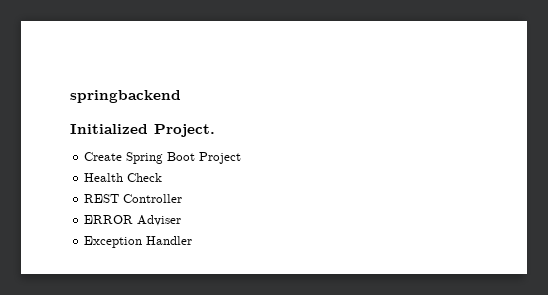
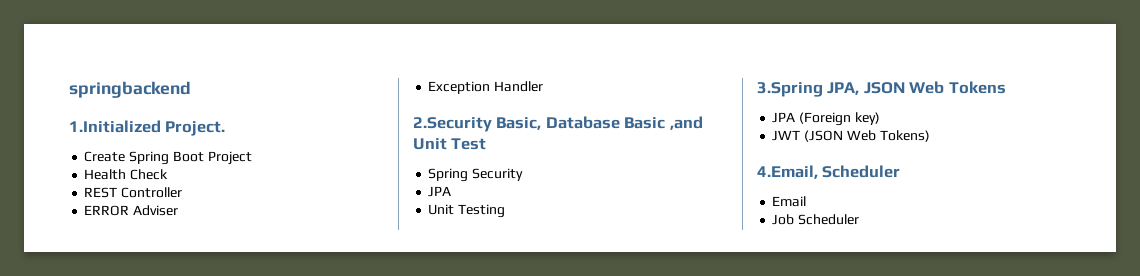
- Initialized Project.
+ 1.Initialized Project.
+ 2.Security Basic, Database Basic ,and Unit Test
+ Spring Security
+ JPA
+ Unit Testing
+ 3.Spring JPA, JSON Web Tokens
+ JPA (Foreign key)
+ JWT (JSON Web Tokens)
+ 4.Email, Scheduler
+ Email
+ Job Scheduler

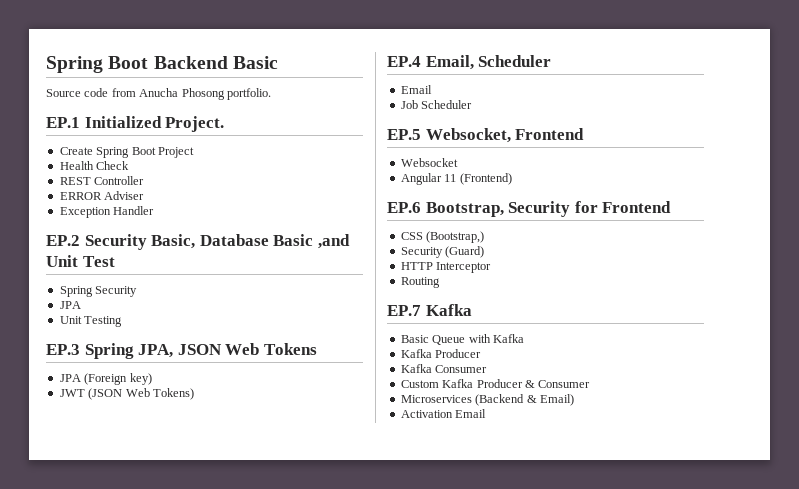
- springbackend
- 1.Initialized Project.
+ Spring Boot Backend Basic
+ Source code from Anucha Phosong portfolio.
+ EP.1 Initialized Project.
- 2.Security Basic, Database Basic ,and Unit Test
+ EP.2 Security Basic, Database Basic ,and Unit Test
- 3.Spring JPA, JSON Web Tokens
+ EP.3 Spring JPA, JSON Web Tokens
- 4.Email, Scheduler
+ EP.4 Email, Scheduler
+ EP.5 Websocket, Frontend
+ Websocket
+ Angular 11 (Frontend)
+ EP.6 Bootstrap, Security for Frontend
+ CSS (Bootstrap,)
+ Security (Guard)
+ HTTP Interceptor
+ Routing
+ EP.7 Kafka
+ Basic Queue with Kafka
+ Kafka Producer
+ Kafka Consumer
+ Custom Kafka Producer & Consumer
+ Microservices (Backend & Email)
+ Activation Email

